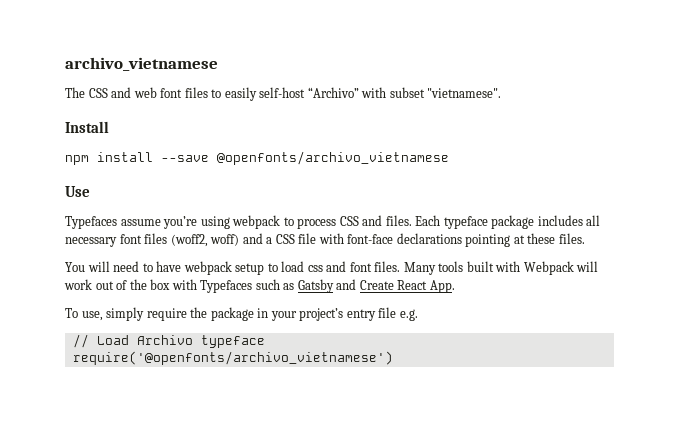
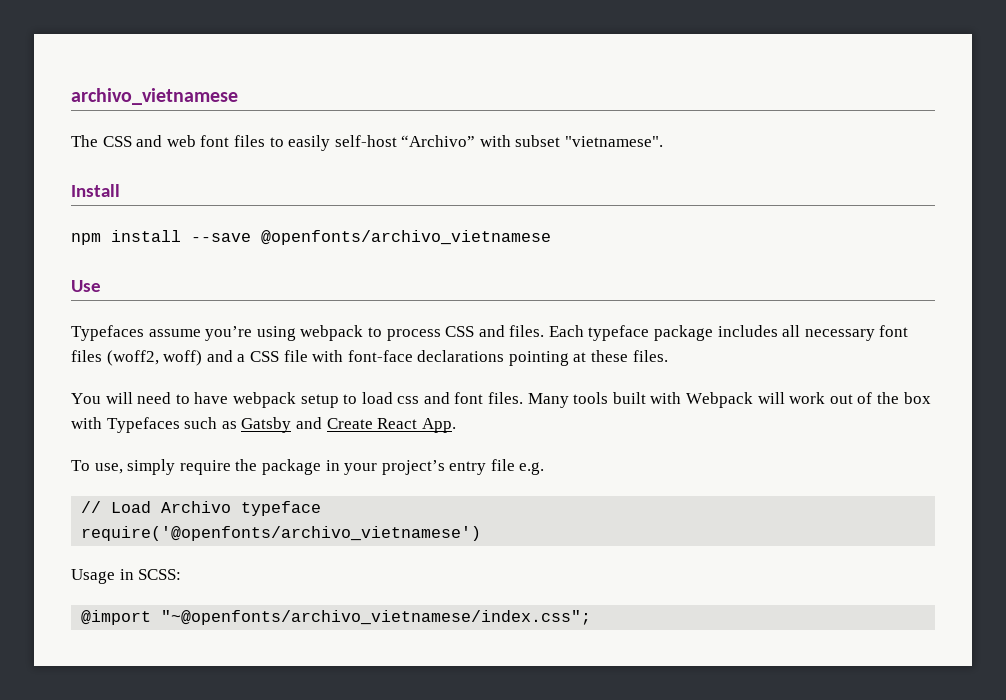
+ Usage in SCSS:
+ @import "~@openfonts/archivo_vietnamese/index.css";

